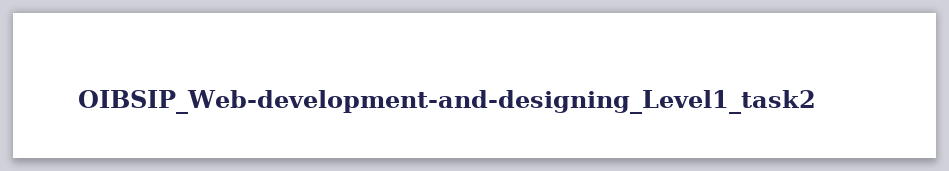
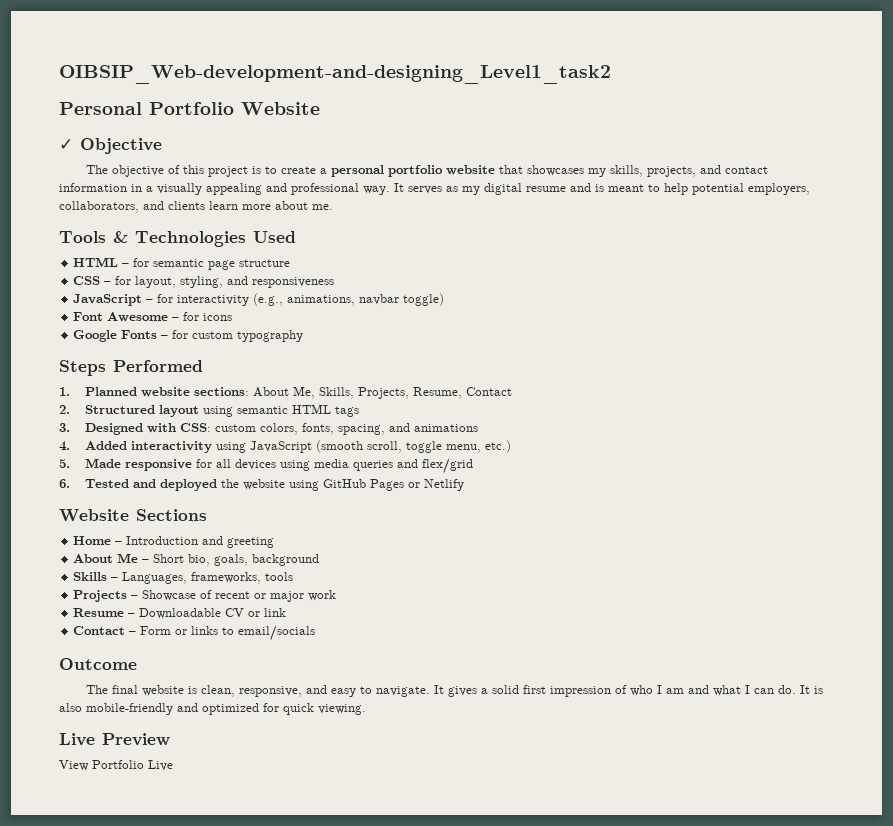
+ Personal Portfolio Website
+ ✓ Objective
+ The objective of this project is to create a personal portfolio website that showcases my skills, projects, and contact information in a visually appealing and professional way. It serves as my digital resume and is meant to help potential employers, collaborators, and clients learn more about me.
+ Tools & Technologies Used
+ HTML – for semantic page structure
+ CSS – for layout, styling, and responsiveness
+ JavaScript – for interactivity (e.g., animations, navbar toggle)
+ Font Awesome – for icons
+ Google Fonts – for custom typography
+ Steps Performed
+ 1. Planned website sections: About Me, Skills, Projects, Resume, Contact
+ 2. Structured layout using semantic HTML tags
+ 3. Designed with CSS: custom colors, fonts, spacing, and animations
+ 4. Added interactivity using JavaScript (smooth scroll, toggle menu, etc.)
+ 5. Made responsive for all devices using media queries and flex/grid
+ 6. Tested and deployed the website using GitHub Pages or Netlify
+ Website Sections
+ Home – Introduction and greeting
+ About Me – Short bio, goals, background
+ Skills – Languages, frameworks, tools
+ Projects – Showcase of recent or major work
+ Resume – Downloadable CV or link
+ Contact – Form or links to email/socials
+ Outcome
+ The final website is clean, responsive, and easy to navigate. It gives a solid first impression of who I am and what I can do. It is also mobile-friendly and optimized for quick viewing.
+ Live Preview
+ View Portfolio Live

